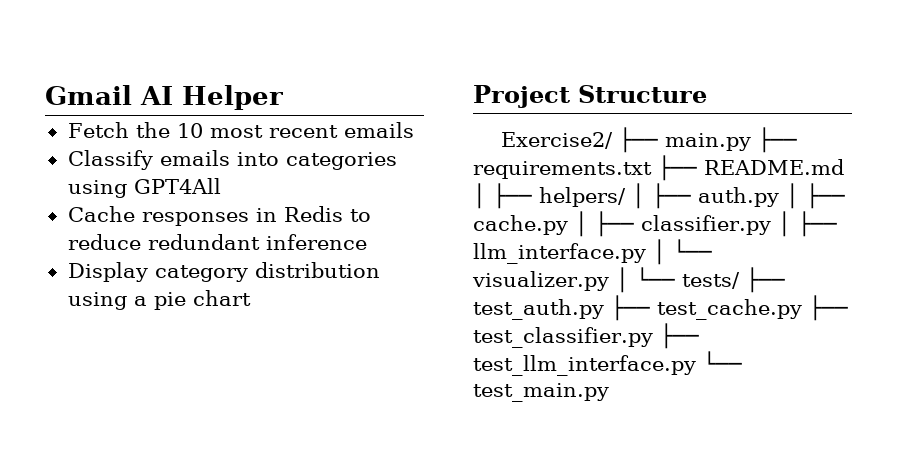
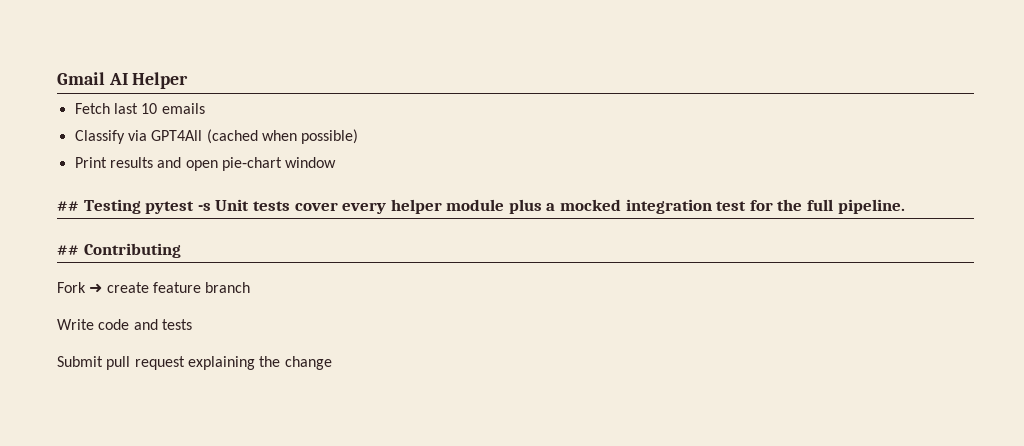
- Fetch the 10 most recent emails
- Classify emails into categories using GPT4All
- Cache responses in Redis to reduce redundant inference
- Display category distribution using a pie chart
- Project Structure
- Exercise2/ ├── main.py ├── requirements.txt ├── README.md │ ├── helpers/ │ ├── auth.py │ ├── cache.py │ ├── classifier.py │ ├── llm_interface.py │ └── visualizer.py │ └── tests/ ├── test_auth.py ├── test_cache.py ├── test_classifier.py ├── test_llm_interface.py └── test_main.py
+ Fetch last 10 emails
+ Classify via GPT4All (cached when possible)
+ Print results and open pie‑chart window
+ ## Testing pytest -s Unit tests cover every helper module plus a mocked integration test for the full pipeline.
+ ## Contributing
+ Fork ➜ create feature branch
+ Write code and tests
+ Submit pull request explaining the change

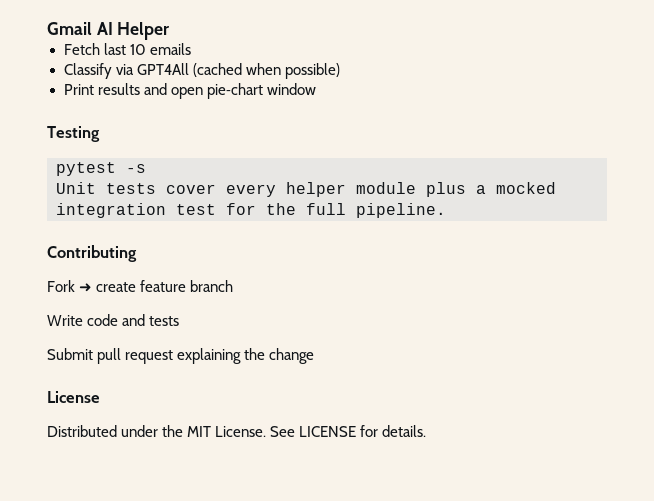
- ## Testing pytest -s Unit tests cover every helper module plus a mocked integration test for the full pipeline.
+ Testing
+ pytest -s
+ Unit tests cover every helper module plus a mocked integration test for the full pipeline.
- ## Contributing
+ Contributing
+ License
+ Distributed under the MIT License. See LICENSE for details.

